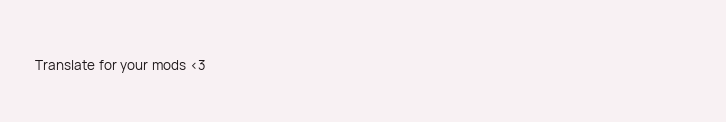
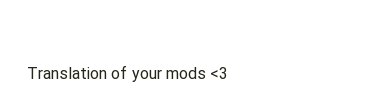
- Translate for your mods <3
+ Translation of your mods <3

